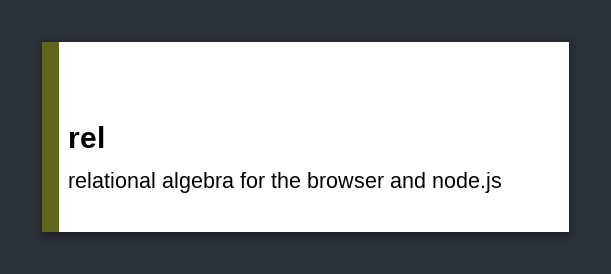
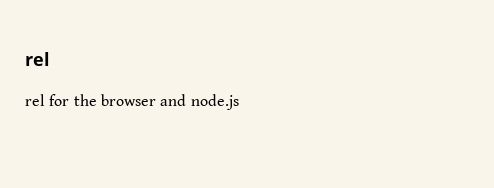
- relational algebra for the browser and node.js
+ rel for the browser and node.js

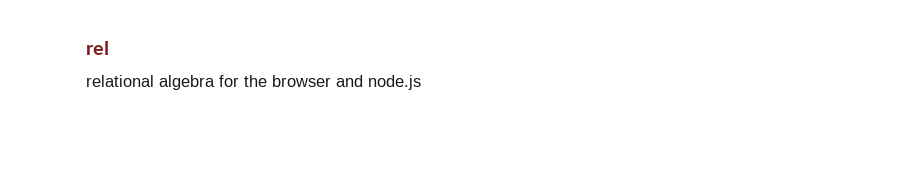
- rel for the browser and node.js
+ relational algebra for the browser and node.js

